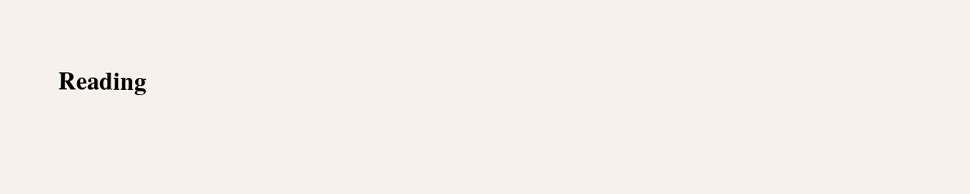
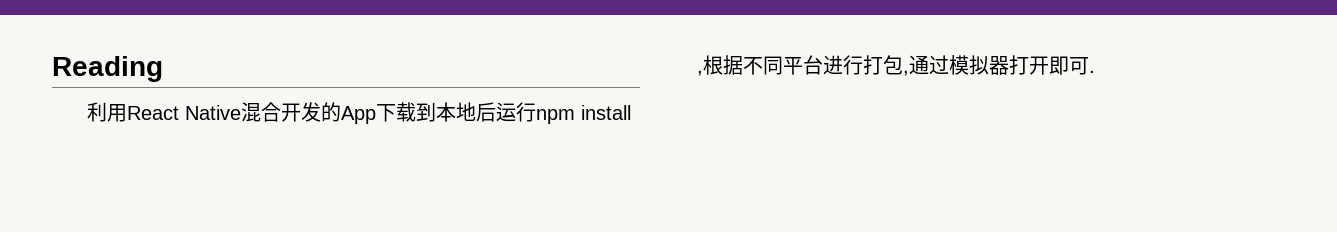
+ 利用React Native混合开发的App下载到本地后运行npm install ,根据不同平台进行打包,通过模拟器打开即可.

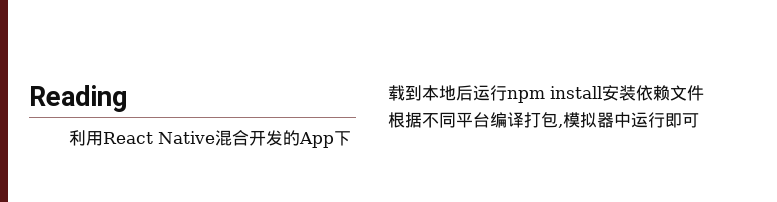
- 利用React Native混合开发的App下载到本地后运行npm install ,根据不同平台进行打包,通过模拟器打开即可.
+ 利用React Native混合开发的App下载到本地后运行npm install安装依赖文件根据不同平台编译打包,模拟器中运行即可

